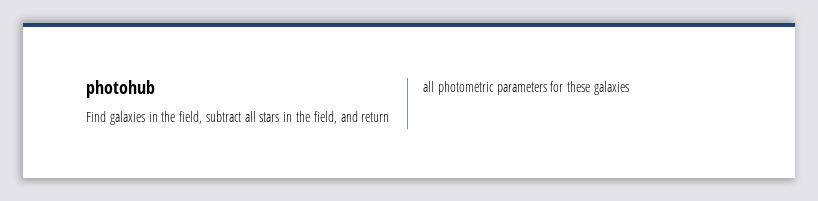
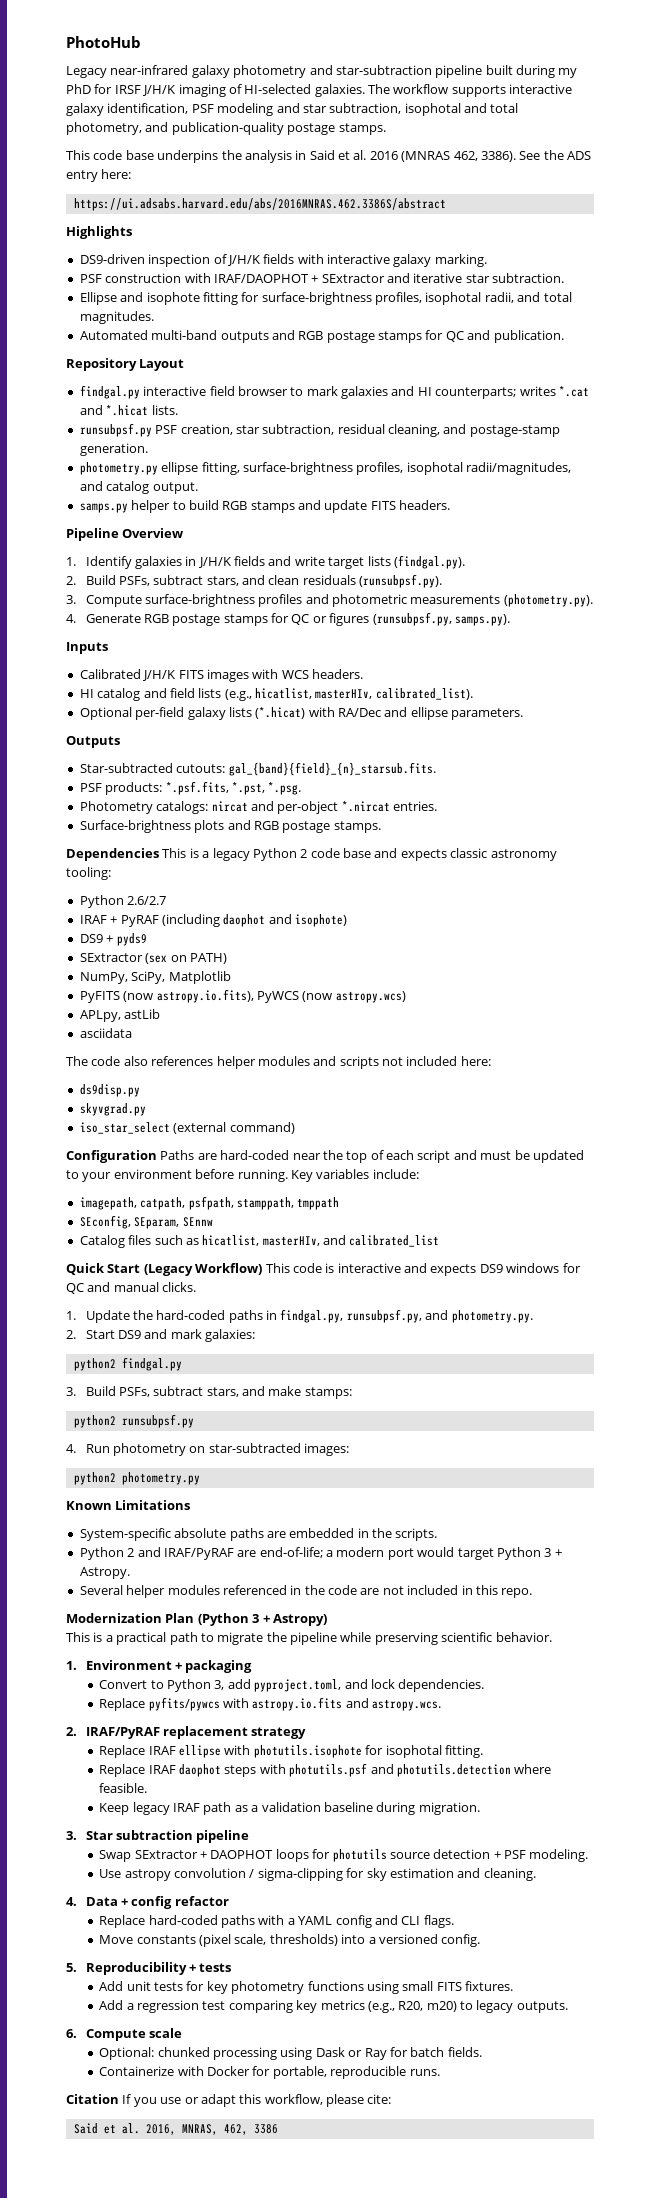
- photohub
- Find galaxies in the field, subtract all stars in the field, and return all photometric parameters for these galaxies
+ PhotoHub
+ Legacy near-infrared galaxy photometry and star-subtraction pipeline built during my PhD for IRSF J/H/K imaging of HI-selected galaxies. The workflow supports interactive galaxy identification, PSF modeling and star subtraction, isophotal and total photometry, and publication-quality postage stamps.
+ This code base underpins the analysis in Said et al. 2016 (MNRAS 462, 3386). See the ADS entry here:
+ https://ui.adsabs.harvard.edu/abs/2016MNRAS.462.3386S/abstract
+ Highlights
+ DS9-driven inspection of J/H/K fields with interactive galaxy marking.
+ PSF construction with IRAF/DAOPHOT + SExtractor and iterative star subtraction.
+ Ellipse and isophote fitting for surface-brightness profiles, isophotal radii, and total magnitudes.
+ Automated multi-band outputs and RGB postage stamps for QC and publication.
+ Repository Layout
+ findgal.py interactive field browser to mark galaxies and HI counterparts; writes *.cat and *.hicat lists.
+ runsubpsf.py PSF creation, star subtraction, residual cleaning, and postage-stamp generation.
+ photometry.py ellipse fitting, surface-brightness profiles, isophotal radii/magnitudes, and catalog output.
+ samps.py helper to build RGB stamps and update FITS headers.
+ Pipeline Overview
+ 1. Identify galaxies in J/H/K fields and write target lists (findgal.py).
+ 2. Build PSFs, subtract stars, and clean residuals (runsubpsf.py).
+ 3. Compute surface-brightness profiles and photometric measurements (photometry.py).
+ 4. Generate RGB postage stamps for QC or figures (runsubpsf.py, samps.py).
+ Inputs
+ Calibrated J/H/K FITS images with WCS headers.
+ HI catalog and field lists (e.g., hicatlist, masterHIv, calibrated_list).
+ Optional per-field galaxy lists (*.hicat) with RA/Dec and ellipse parameters.
+ Outputs
+ Star-subtracted cutouts: gal_{band}{field}_{n}_starsub.fits.
+ PSF products: *.psf.fits, *.pst, *.psg.
+ Photometry catalogs: nircat and per-object *.nircat entries.
+ Surface-brightness plots and RGB postage stamps.
+ Dependencies This is a legacy Python 2 code base and expects classic astronomy tooling:
+ Python 2.6/2.7
+ IRAF + PyRAF (including daophot and isophote)
+ DS9 + pyds9
+ SExtractor (sex on PATH)
+ NumPy, SciPy, Matplotlib
+ PyFITS (now astropy.io.fits), PyWCS (now astropy.wcs)
+ APLpy, astLib
+ asciidata
+ The code also references helper modules and scripts not included here:
+ ds9disp.py
+ skyvgrad.py
+ iso_star_select (external command)
+ Configuration Paths are hard-coded near the top of each script and must be updated to your environment before running. Key variables include:
+ imagepath, catpath, psfpath, stamppath, tmppath
+ SEconfig, SEparam, SEnnw
+ Catalog files such as hicatlist, masterHIv, and calibrated_list
+ Quick Start (Legacy Workflow) This code is interactive and expects DS9 windows for QC and manual clicks.
+ 1. Update the hard-coded paths in findgal.py, runsubpsf.py, and photometry.py.
+ 2. Start DS9 and mark galaxies:
+ python2 findgal.py
+ 3. Build PSFs, subtract stars, and make stamps:
+ python2 runsubpsf.py
+ 4. Run photometry on star-subtracted images:
+ python2 photometry.py
+ Known Limitations
+ System-specific absolute paths are embedded in the scripts.
+ Python 2 and IRAF/PyRAF are end-of-life; a modern port would target Python 3 + Astropy.
+ Several helper modules referenced in the code are not included in this repo.
+ Modernization Plan (Python 3 + Astropy)
+ This is a practical path to migrate the pipeline while preserving scientific behavior.
+ 1. Environment + packaging
+ Convert to Python 3, add pyproject.toml, and lock dependencies.
+ Replace pyfits/pywcs with astropy.io.fits and astropy.wcs.
+ 2. IRAF/PyRAF replacement strategy
+ Replace IRAF ellipse with photutils.isophote for isophotal fitting.
+ Replace IRAF daophot steps with photutils.psf and photutils.detection where feasible.
+ Keep legacy IRAF path as a validation baseline during migration.
+ 3. Star subtraction pipeline
+ Swap SExtractor + DAOPHOT loops for photutils source detection + PSF modeling.
+ Use astropy convolution / sigma-clipping for sky estimation and cleaning.
+ 4. Data + config refactor
+ Replace hard-coded paths with a YAML config and CLI flags.
+ Move constants (pixel scale, thresholds) into a versioned config.
+ 5. Reproducibility + tests
+ Add unit tests for key photometry functions using small FITS fixtures.
+ Add a regression test comparing key metrics (e.g., R20, m20) to legacy outputs.
+ 6. Compute scale
+ Optional: chunked processing using Dask or Ray for batch fields.
+ Containerize with Docker for portable, reproducible runs.
+ Citation If you use or adapt this workflow, please cite:
+ Said et al. 2016, MNRAS, 462, 3386

